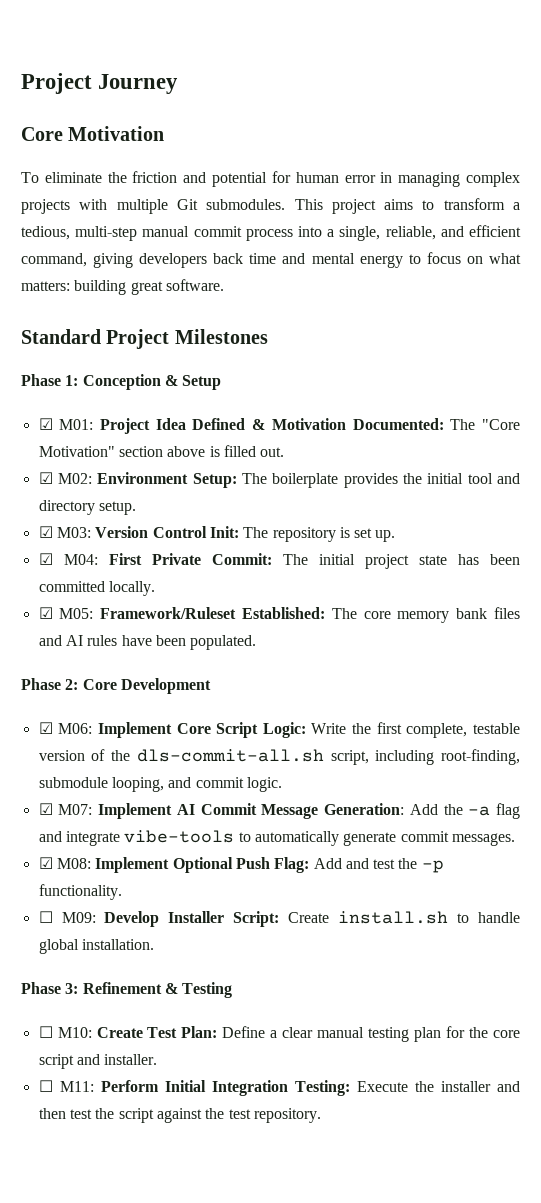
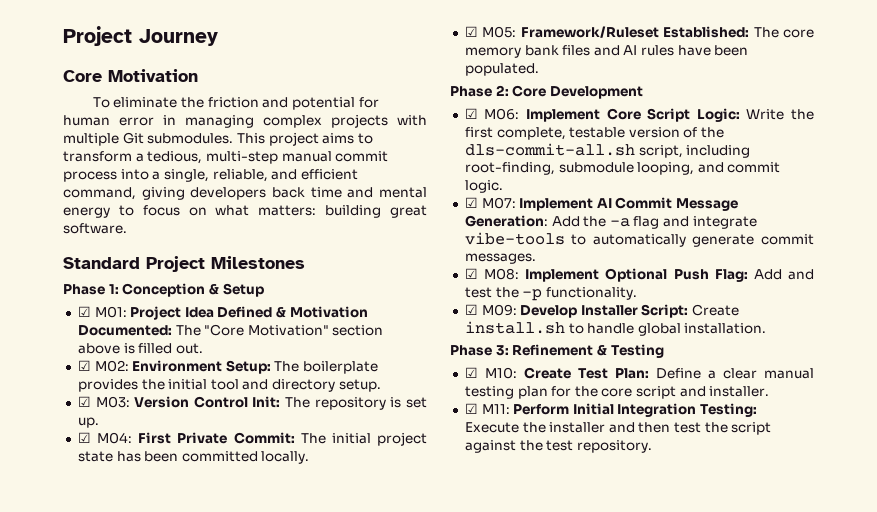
- ☐ M09: Develop Installer Script: Create install.sh to handle global installation.
+ ☑ M09: Develop Installer Script: Create install.sh to handle global installation.
- ☐ M10: Create Test Plan: Define a clear manual testing plan for the core script and installer.
+ ☑ M10: Create Test Plan: Define a clear manual testing plan for the core script and installer.
- ☐ M11: Perform Initial Integration Testing: Execute the installer and then test the script against the test repository.
+ ☑ M11: Perform Initial Integration Testing: Execute the installer and then test the script against the test repository.

